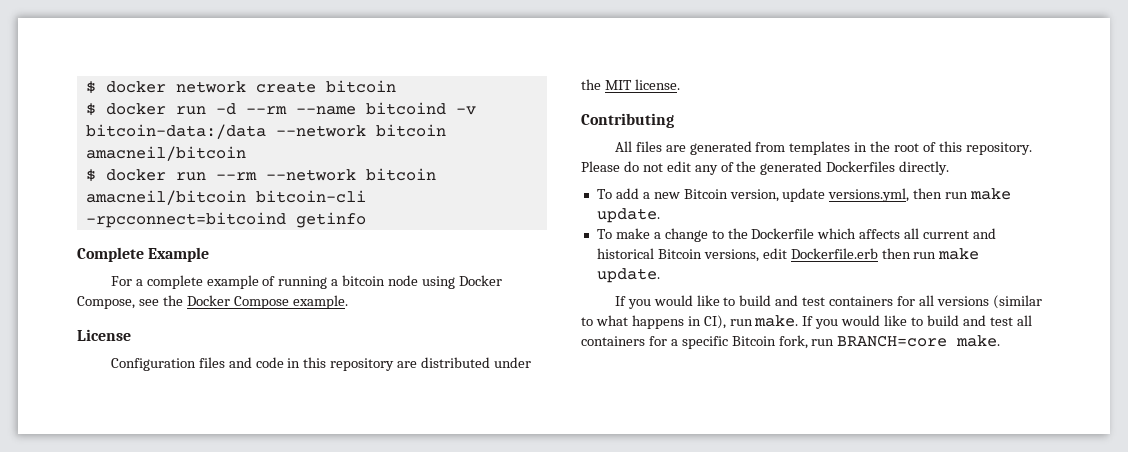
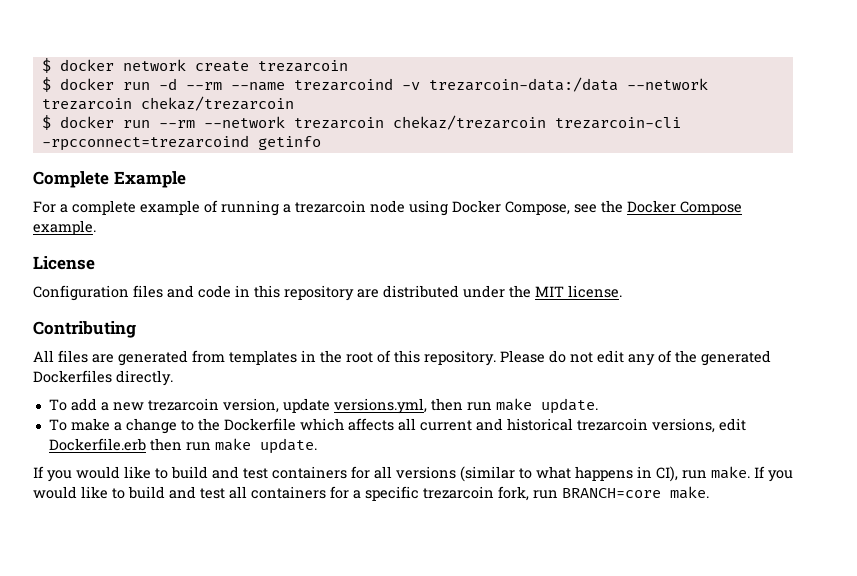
- $ docker network create bitcoin
+ $ docker network create trezarcoin
- $ docker run -d --rm --name bitcoind -v bitcoin-data:/data --network bitcoin amacneil/bitcoin
+ $ docker run -d --rm --name trezarcoind -v trezarcoin-data:/data --network trezarcoin chekaz/trezarcoin
- $ docker run --rm --network bitcoin amacneil/bitcoin bitcoin-cli -rpcconnect=bitcoind getinfo
+ $ docker run --rm --network trezarcoin chekaz/trezarcoin trezarcoin-cli -rpcconnect=trezarcoind getinfo
- For a complete example of running a bitcoin node using Docker Compose, see the Docker Compose example.
+ For a complete example of running a trezarcoin node using Docker Compose, see the Docker Compose example.
- To add a new Bitcoin version, update versions.yml, then run make update.
+ To add a new trezarcoin version, update versions.yml, then run make update.
- To make a change to the Dockerfile which affects all current and historical Bitcoin versions, edit Dockerfile.erb then run make update.
+ To make a change to the Dockerfile which affects all current and historical trezarcoin versions, edit Dockerfile.erb then run make update.
- If you would like to build and test all containers for a specific Bitcoin fork, run BRANCH=core make.
+ If you would like to build and test all containers for a specific trezarcoin fork, run BRANCH=core make.

